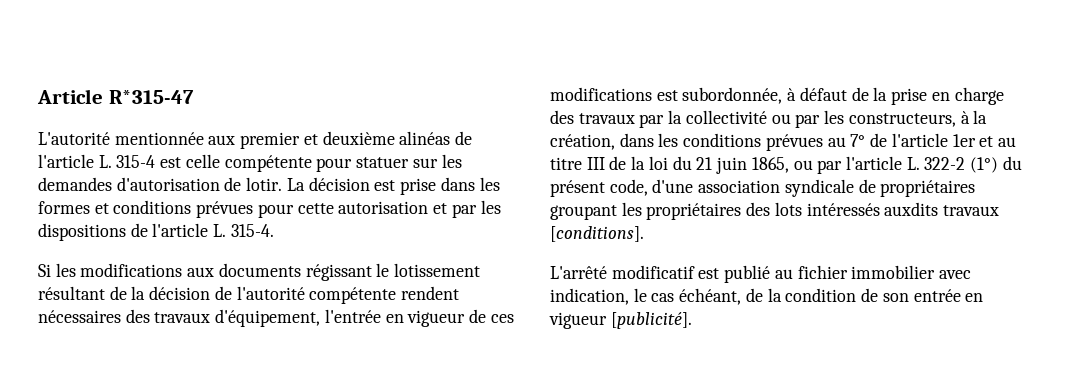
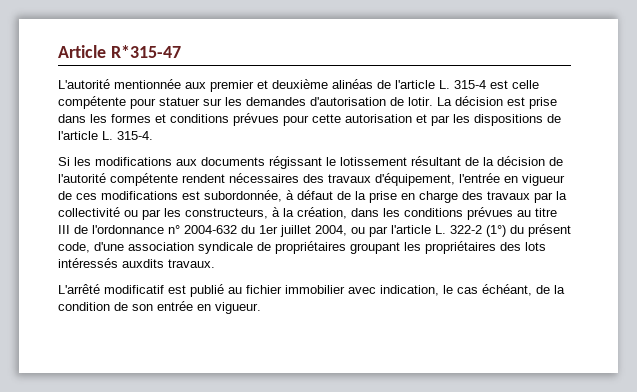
- Si les modifications aux documents régissant le lotissement résultant de la décision de l'autorité compétente rendent nécessaires des travaux d'équipement, l'entrée en vigueur de ces modifications est subordonnée, à défaut de la prise en charge des travaux par la collectivité ou par les constructeurs, à la création, dans les conditions prévues au 7° de l'article 1er et au titre III de la loi du 21 juin 1865, ou par l'article L. 322-2 (1°) du présent code, d'une association syndicale de propriétaires groupant les propriétaires des lots intéressés auxdits travaux [conditions].
+ Si les modifications aux documents régissant le lotissement résultant de la décision de l'autorité compétente rendent nécessaires des travaux d'équipement, l'entrée en vigueur de ces modifications est subordonnée, à défaut de la prise en charge des travaux par la collectivité ou par les constructeurs, à la création, dans les conditions prévues au titre III de l'ordonnance n° 2004-632 du 1er juillet 2004, ou par l'article L. 322-2 (1°) du présent code, d'une association syndicale de propriétaires groupant les propriétaires des lots intéressés auxdits travaux.
- L'arrêté modificatif est publié au fichier immobilier avec indication, le cas échéant, de la condition de son entrée en vigueur [publicité].
+ L'arrêté modificatif est publié au fichier immobilier avec indication, le cas échéant, de la condition de son entrée en vigueur.

